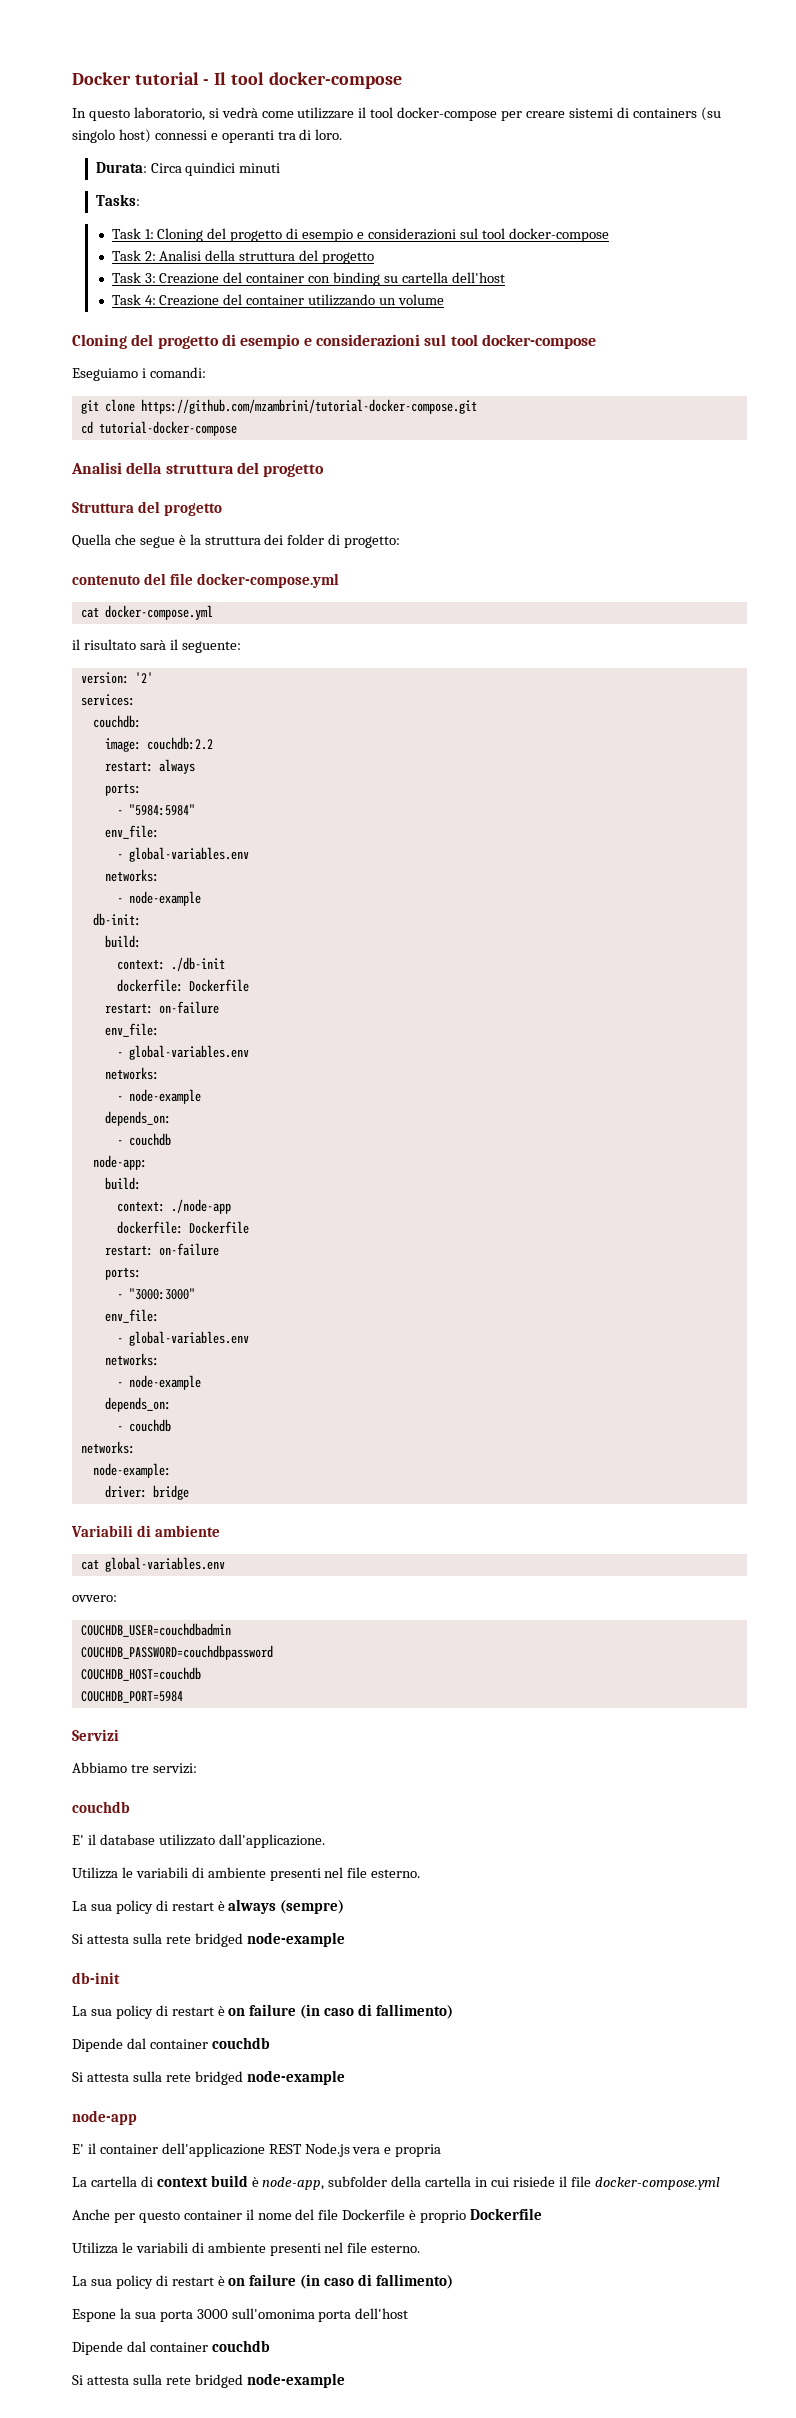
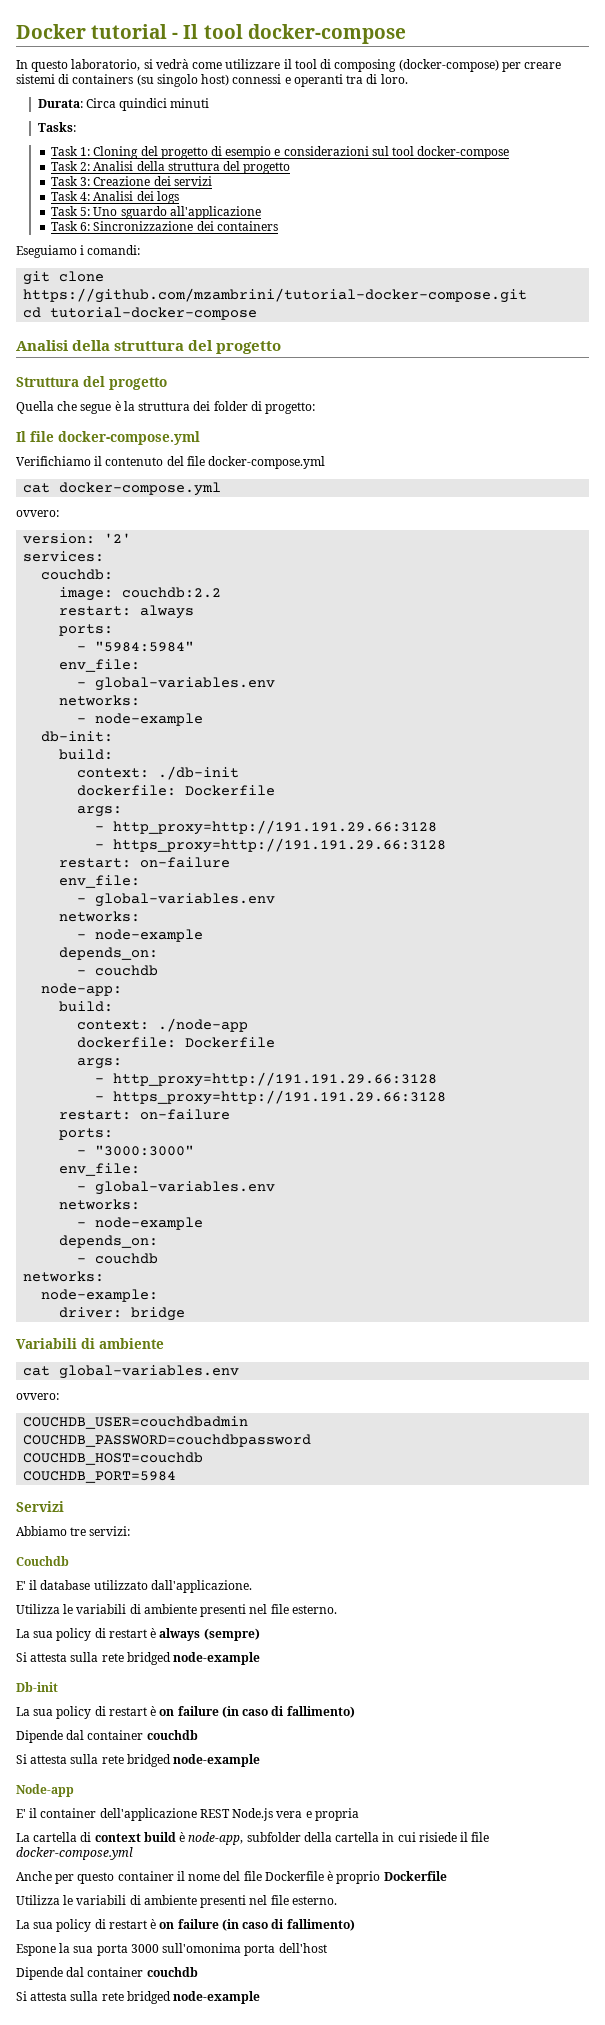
- In questo laboratorio, si vedrà come utilizzare il tool docker-compose per creare sistemi di containers (su singolo host) connessi e operanti tra di loro.
+ In questo laboratorio, si vedrà come utilizzare il tool di composing (docker-compose) per creare sistemi di containers (su singolo host) connessi e operanti tra di loro.
- Task 3: Creazione del container con binding su cartella dell'host
- Task 4: Creazione del container utilizzando un volume
- Cloning del progetto di esempio e considerazioni sul tool docker-compose
+ Task 3: Creazione dei servizi
+ Task 4: Analisi dei logs
+ Task 5: Uno sguardo all'applicazione
+ Task 6: Sincronizzazione dei containers
- contenuto del file docker-compose.yml
+ Il file docker-compose.yml
+ Verifichiamo il contenuto del file docker-compose.yml
  cat docker-compose.yml
- il risultato sarà il seguente:
+ ovvero:
  context: ./db-init
  dockerfile: Dockerfile
+ args:
+ - http_proxy=http://191.191.29.66:3128
+ - https_proxy=http://191.191.29.66:3128
  context: ./node-app
  dockerfile: Dockerfile
+ args:
+ - http_proxy=http://191.191.29.66:3128
+ - https_proxy=http://191.191.29.66:3128
  Abbiamo tre servizi:
- couchdb
+ Couchdb
- db-init
+ Db-init
- node-app
+ Node-app

